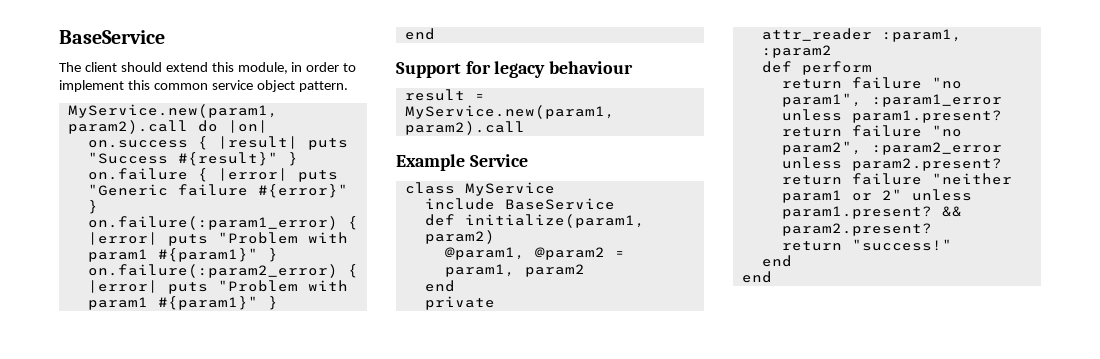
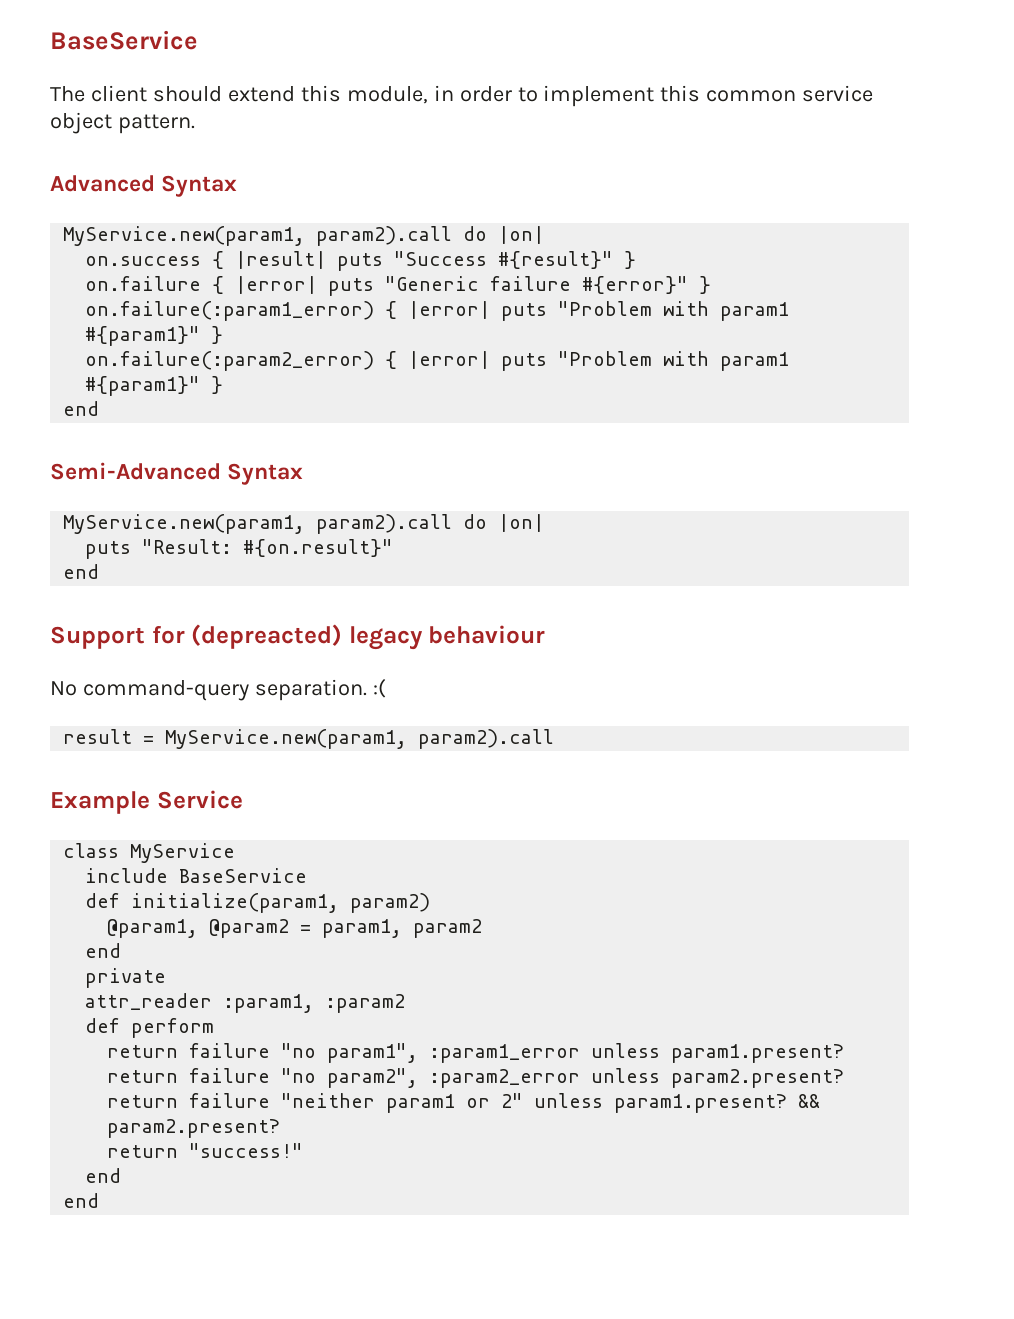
+ Advanced Syntax
+ Semi-Advanced Syntax
+ MyService.new(param1, param2).call do |on|
+ puts "Result: #{on.result}"
+ end
- Support for legacy behaviour
+ Support for (depreacted) legacy behaviour
+ No command-query separation. :(

